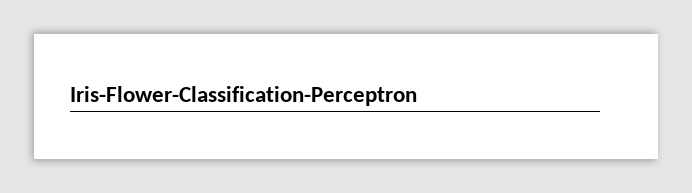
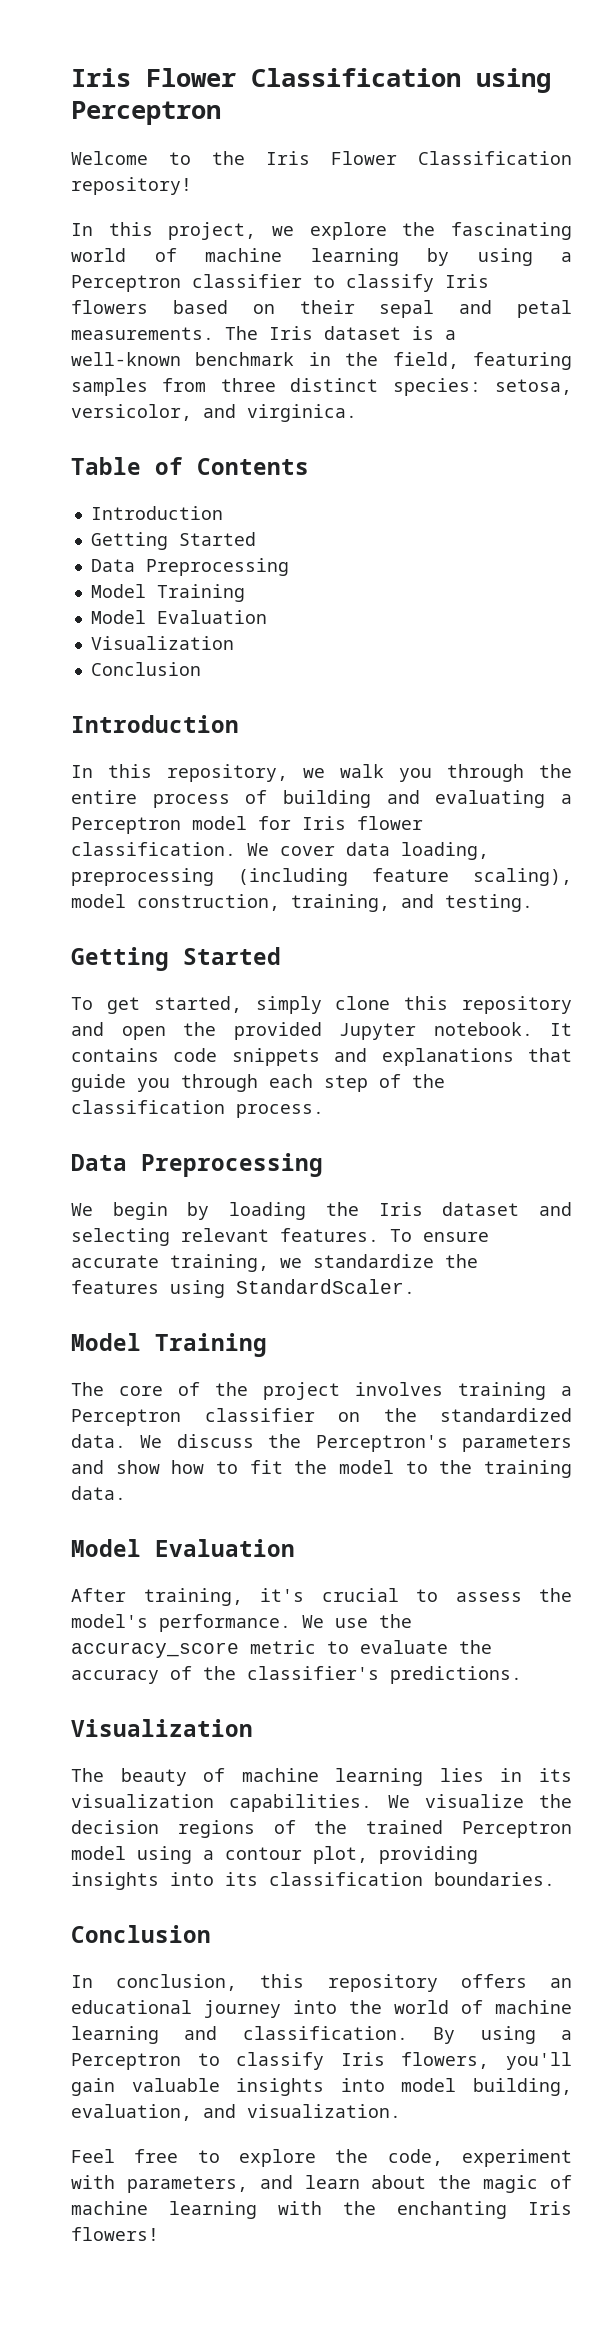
- Iris-Flower-Classification-Perceptron
+ Iris Flower Classification using Perceptron
+ Welcome to the Iris Flower Classification repository!
+ In this project, we explore the fascinating world of machine learning by using a Perceptron classifier to classify Iris flowers based on their sepal and petal measurements. The Iris dataset is a well-known benchmark in the field, featuring samples from three distinct species: setosa, versicolor, and virginica.
+ Table of Contents
+ Introduction
+ Getting Started
+ Data Preprocessing
+ Model Training
+ Model Evaluation
+ Visualization
+ Conclusion
+ Introduction
+ In this repository, we walk you through the entire process of building and evaluating a Perceptron model for Iris flower classification. We cover data loading, preprocessing (including feature scaling), model construction, training, and testing.
+ Getting Started
+ To get started, simply clone this repository and open the provided Jupyter notebook. It contains code snippets and explanations that guide you through each step of the classification process.
+ Data Preprocessing
+ We begin by loading the Iris dataset and selecting relevant features. To ensure accurate training, we standardize the features using StandardScaler.
+ Model Training
+ The core of the project involves training a Perceptron classifier on the standardized data. We discuss the Perceptron's parameters and show how to fit the model to the training data.
+ Model Evaluation
+ After training, it's crucial to assess the model's performance. We use the accuracy_score metric to evaluate the accuracy of the classifier's predictions.
+ Visualization
+ The beauty of machine learning lies in its visualization capabilities. We visualize the decision regions of the trained Perceptron model using a contour plot, providing insights into its classification boundaries.
+ Conclusion
+ In conclusion, this repository offers an educational journey into the world of machine learning and classification. By using a Perceptron to classify Iris flowers, you'll gain valuable insights into model building, evaluation, and visualization.
+ Feel free to explore the code, experiment with parameters, and learn about the magic of machine learning with the enchanting Iris flowers!

